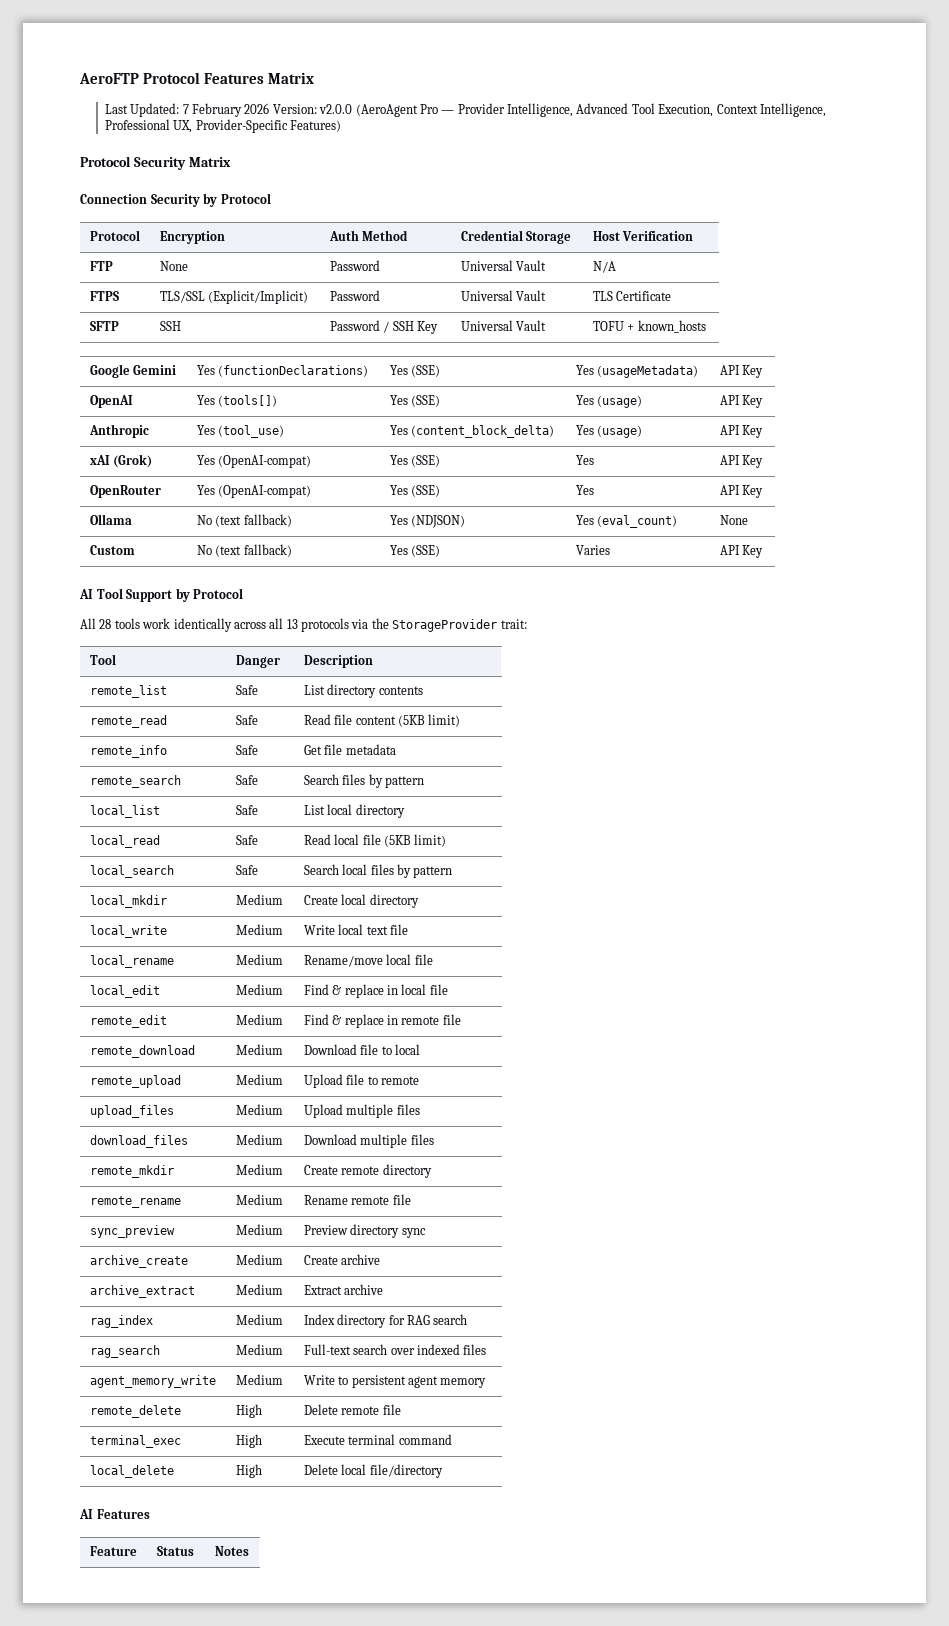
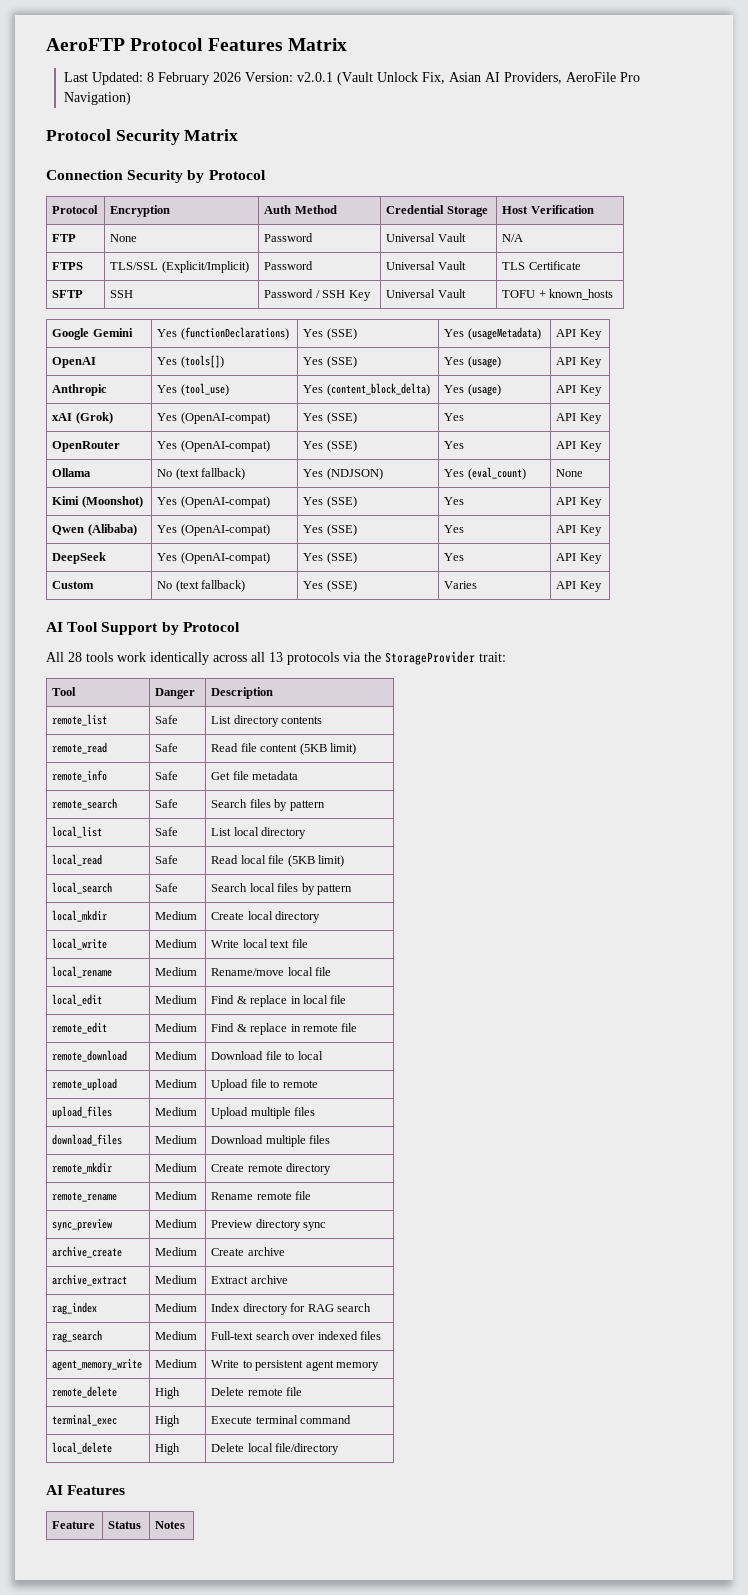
- Last Updated: 7 February 2026 Version: v2.0.0 (AeroAgent Pro — Provider Intelligence, Advanced Tool Execution, Context Intelligence, Professional UX, Provider-Specific Features)
+ Last Updated: 8 February 2026 Version: v2.0.1 (Vault Unlock Fix, Asian AI Providers, AeroFile Pro Navigation)
+ Kimi (Moonshot) | Yes (OpenAI-compat) | Yes (SSE) | Yes | API Key
+ Qwen (Alibaba) | Yes (OpenAI-compat) | Yes (SSE) | Yes | API Key
+ DeepSeek | Yes (OpenAI-compat) | Yes (SSE) | Yes | API Key

